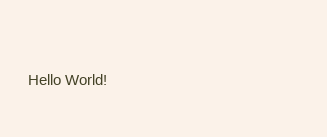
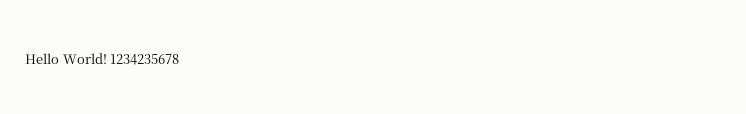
+ 1234235678

